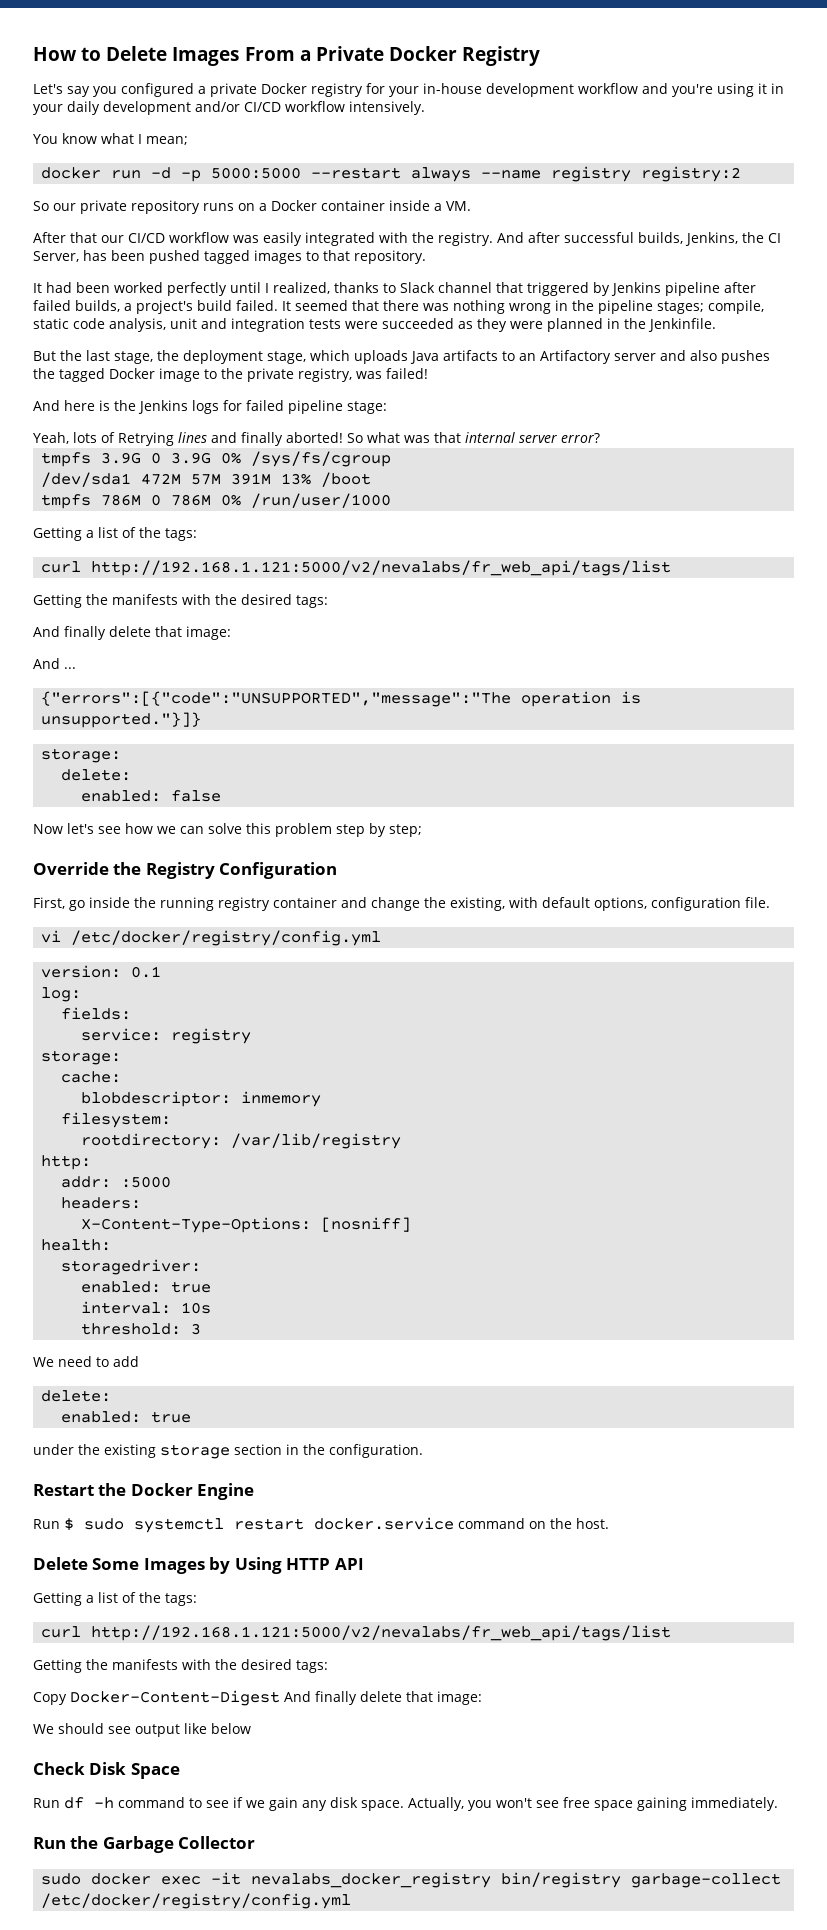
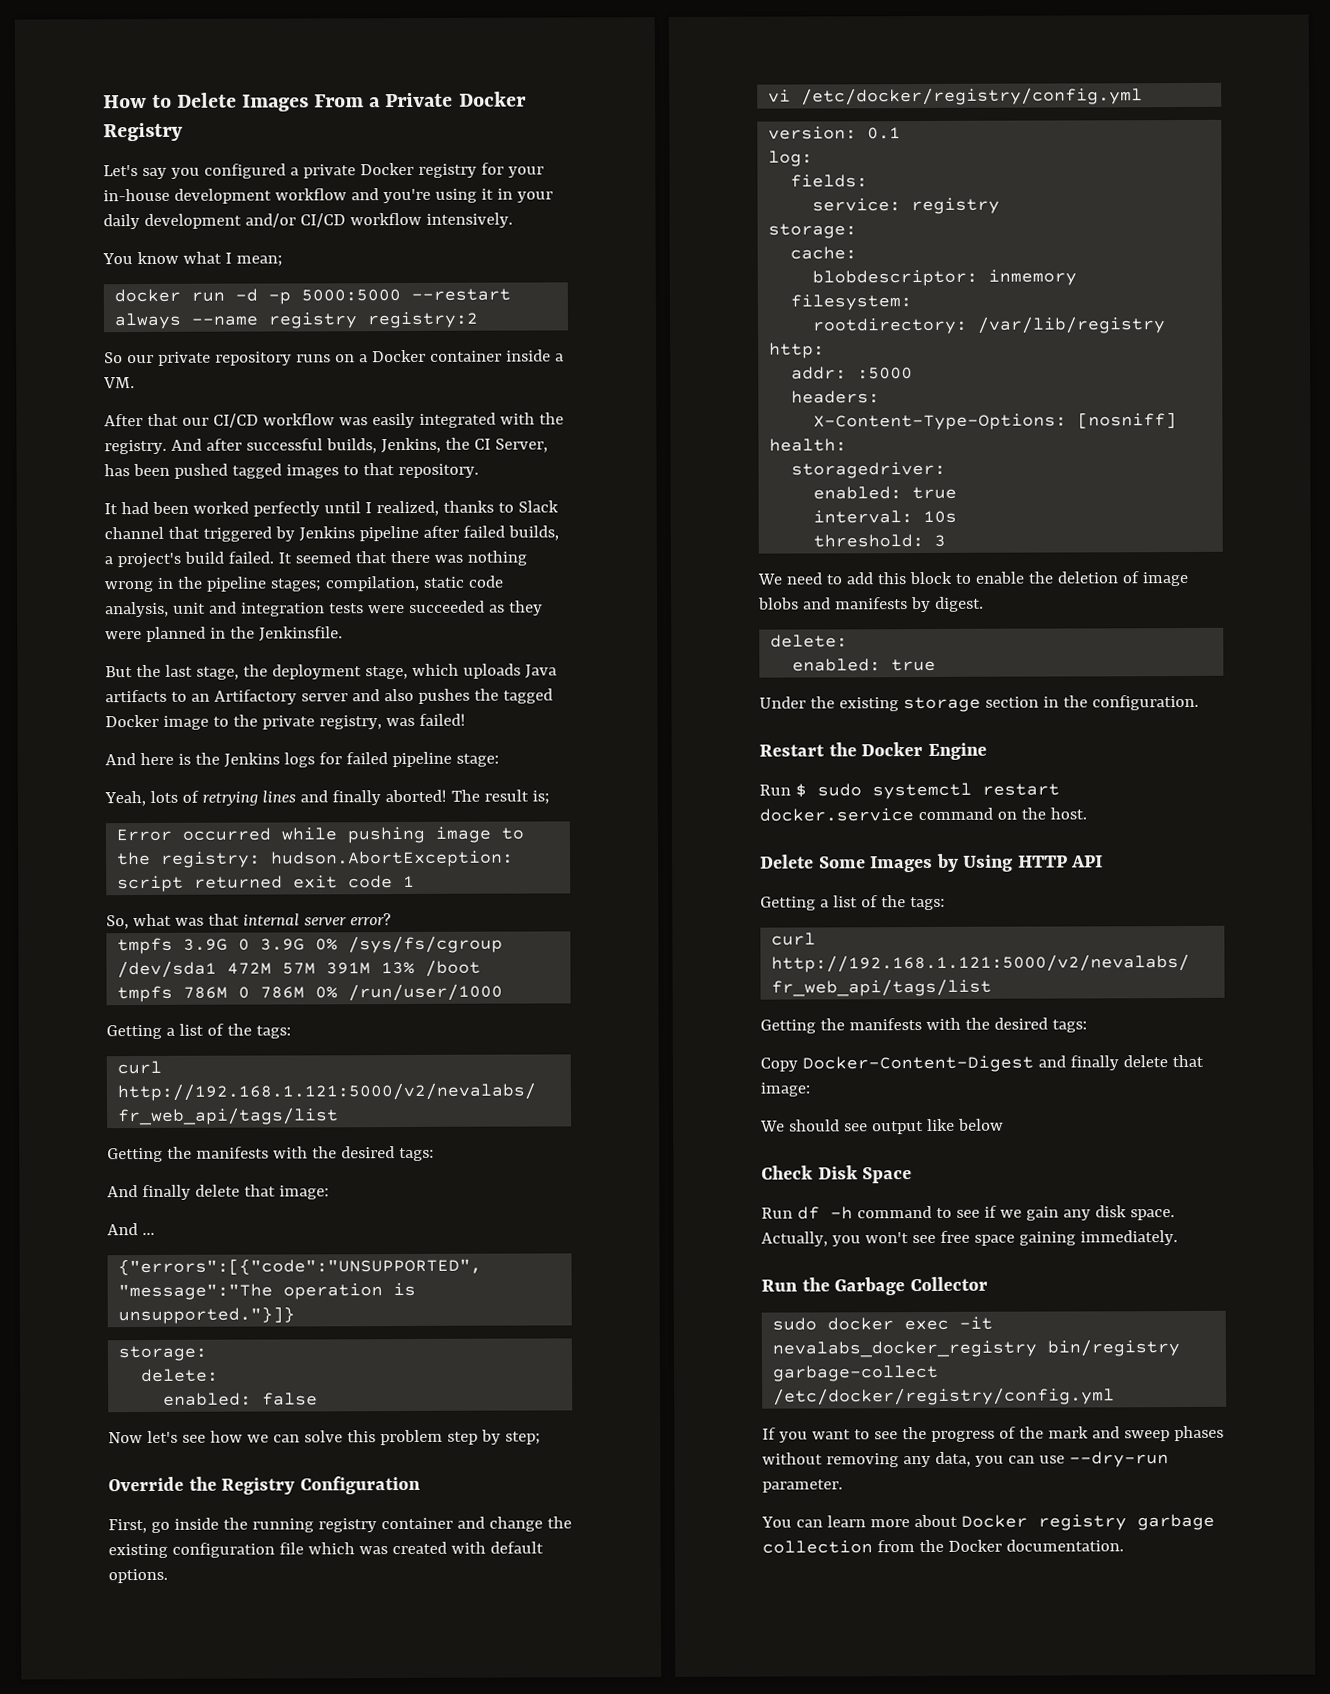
- It seemed that there was nothing wrong in the pipeline stages; compile, static code analysis, unit and integration tests were succeeded as they were planned in the Jenkinfile.
+ It seemed that there was nothing wrong in the pipeline stages; compilation, static code analysis, unit and integration tests were succeeded as they were planned in the Jenkinsfile.
- Yeah, lots of Retrying lines and finally aborted!
+ Yeah, lots of retrying lines and finally aborted!
- So what was that internal server error?
+ The result is;
+ Error occurred while pushing image to the registry: hudson.AbortException: script returned exit code 1
+ So, what was that internal server error?
- First, go inside the running registry container and change the existing, with default options, configuration file.
+ First, go inside the running registry container and change the existing configuration file which was created with default options.
- We need to add
+ We need to add this block to enable the deletion of image blobs and manifests by digest.
- under the existing storage section in the configuration.
+ Under the existing storage section in the configuration.
- Copy Docker-Content-Digest And finally delete that image:
+ Copy Docker-Content-Digest and finally delete that image:
+ If you want to see the progress of the mark and sweep phases without removing any data, you can use --dry-run parameter.
+ You can learn more about Docker registry garbage collection from the Docker documentation.

